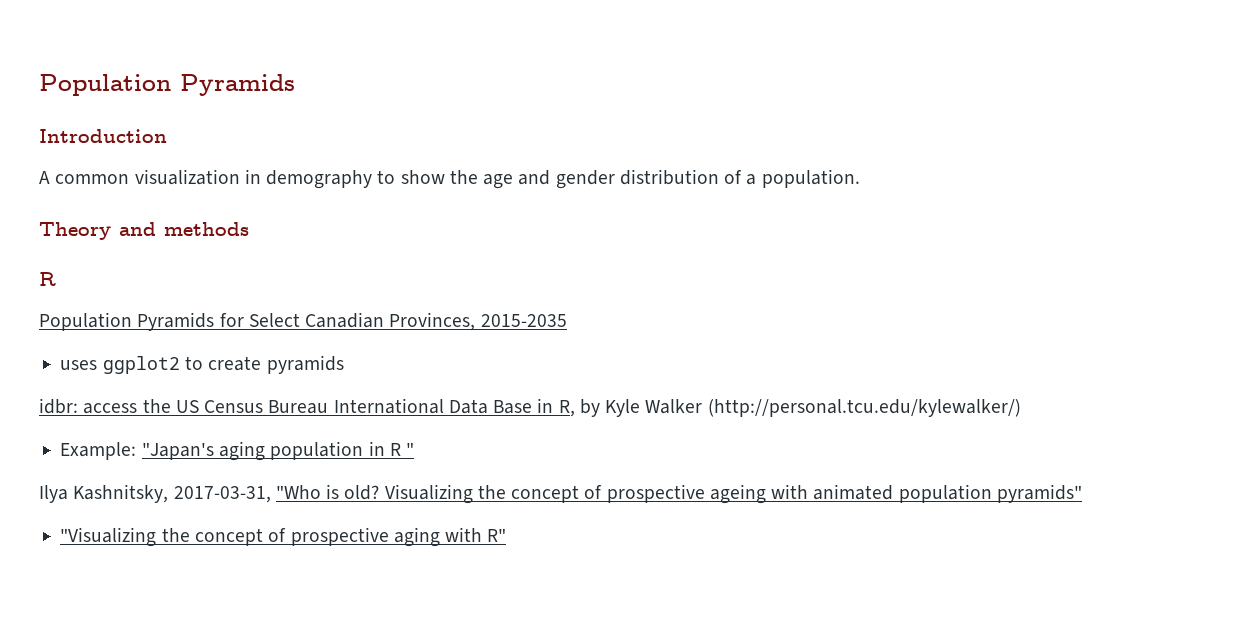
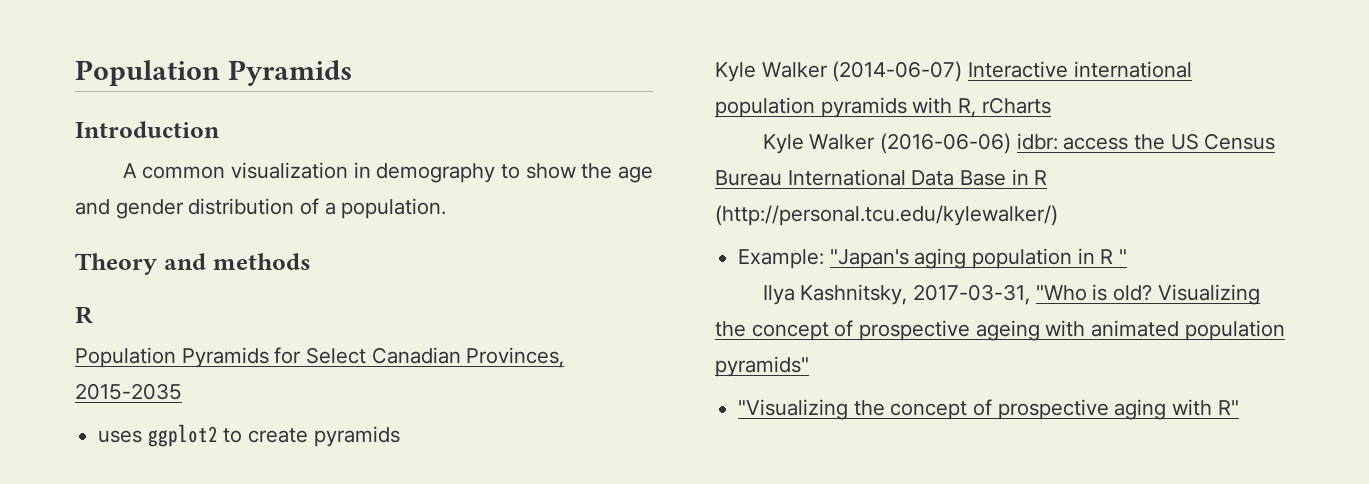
- idbr: access the US Census Bureau International Data Base in R, by Kyle Walker (http://personal.tcu.edu/kylewalker/)
+ Kyle Walker (2014-06-07) Interactive international population pyramids with R, rCharts
+ Kyle Walker (2016-06-06) idbr: access the US Census Bureau International Data Base in R (http://personal.tcu.edu/kylewalker/)

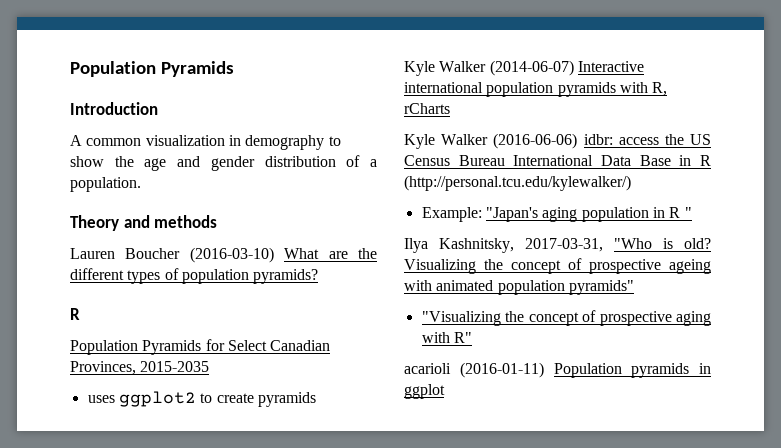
+ Lauren Boucher (2016-03-10) What are the different types of population pyramids?
+ acarioli (2016-01-11) Population pyramids in ggplot

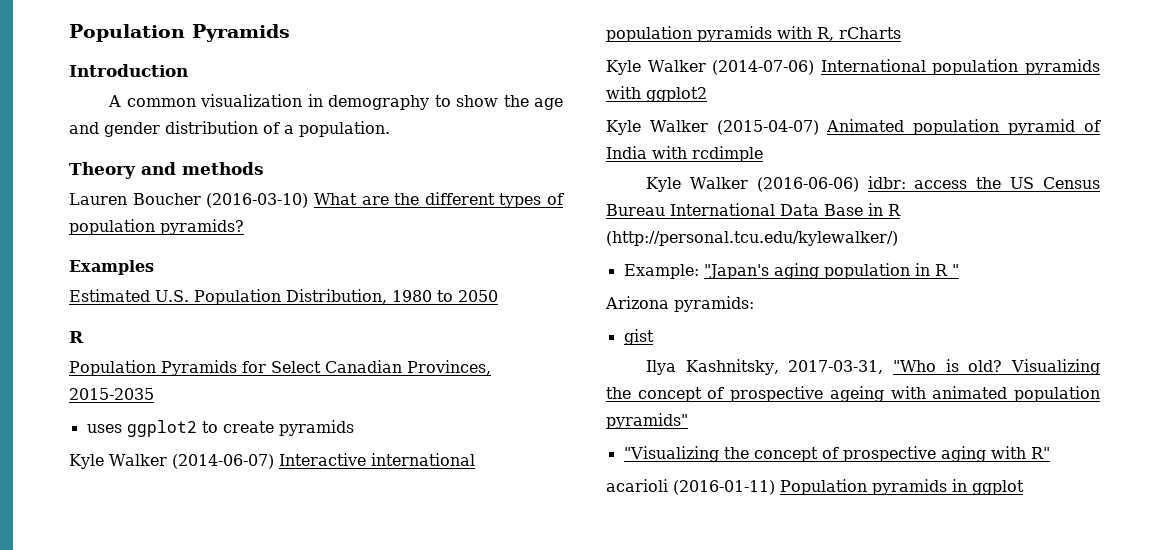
+ Examples
+ Estimated U.S. Population Distribution, 1980 to 2050
+ Kyle Walker (2014-07-06) International population pyramids with ggplot2
+ Kyle Walker (2015-04-07) Animated population pyramid of India with rcdimple
+ Arizona pyramids:
+ gist

